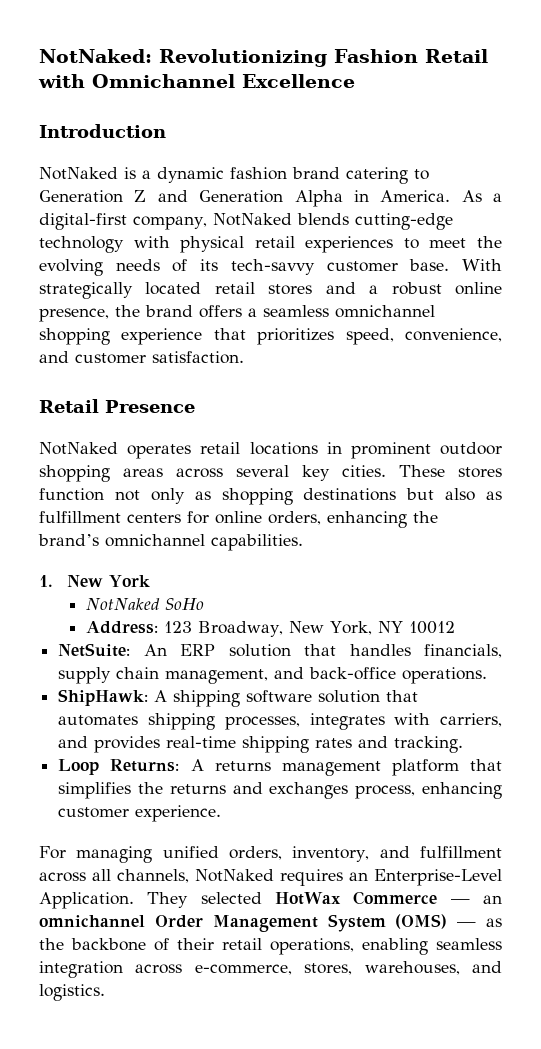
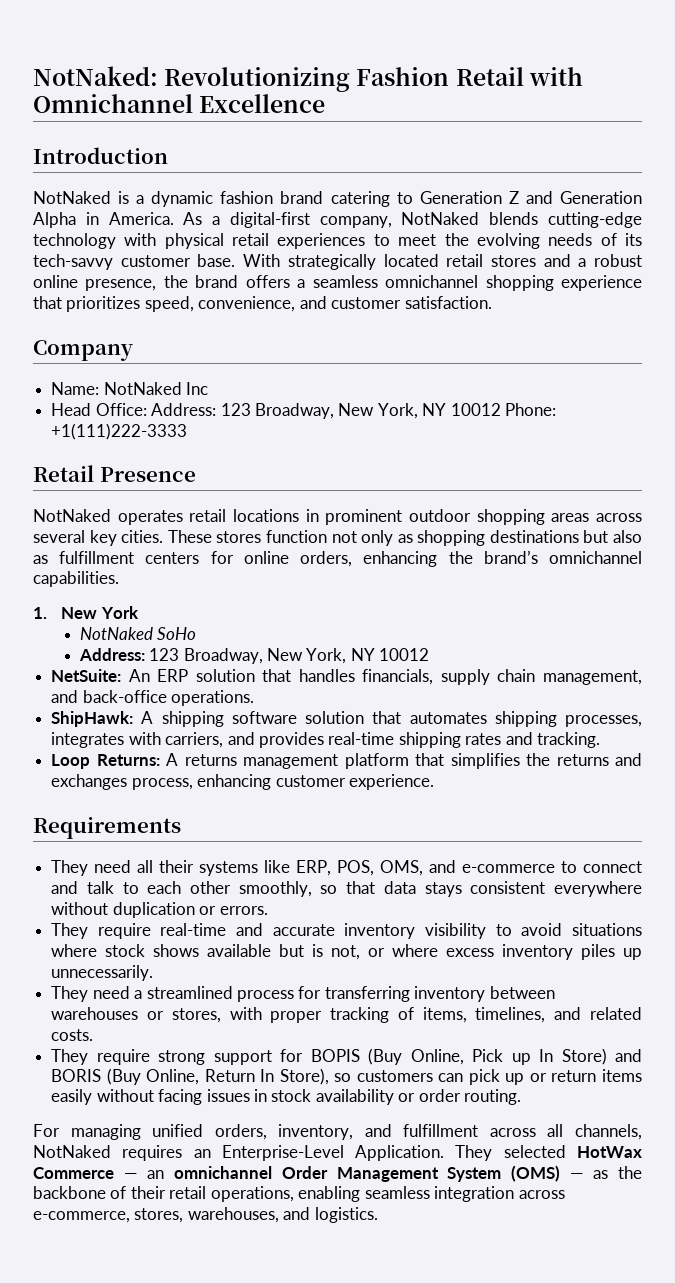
+ Company
+ Name: NotNaked Inc
+ Head Office: Address: 123 Broadway, New York, NY 10012 Phone: +1(111)222-3333
+ Requirements
+ They need all their systems like ERP, POS, OMS, and e-commerce to connect and talk to each other smoothly, so that data stays consistent everywhere without duplication or errors.
+ They require real-time and accurate inventory visibility to avoid situations where stock shows available but is not, or where excess inventory piles up unnecessarily.
+ They need a streamlined process for transferring inventory between warehouses or stores, with proper tracking of items, timelines, and related costs.
+ They require strong support for BOPIS (Buy Online, Pick up In Store) and BORIS (Buy Online, Return In Store), so customers can pick up or return items easily without facing issues in stock availability or order routing.

